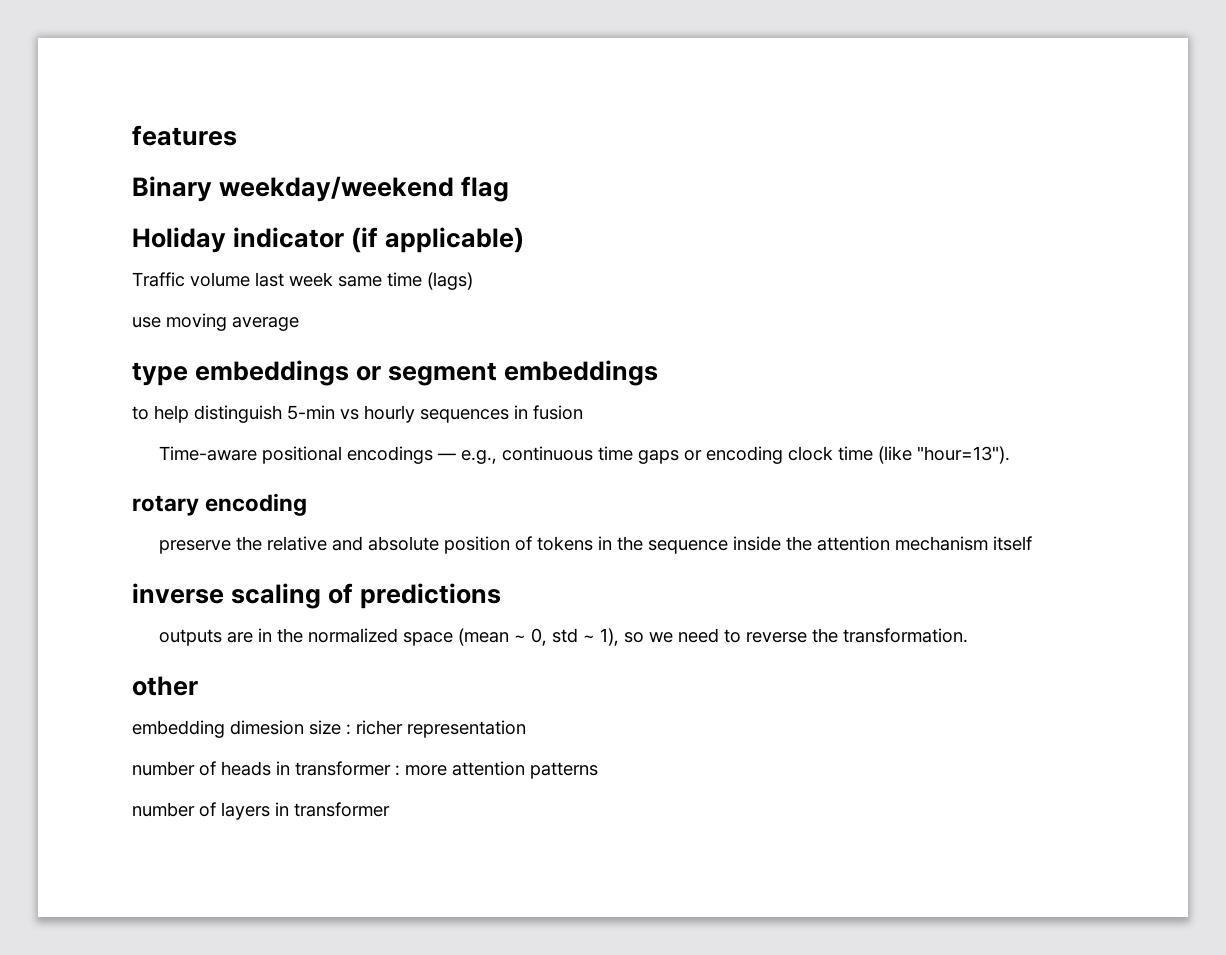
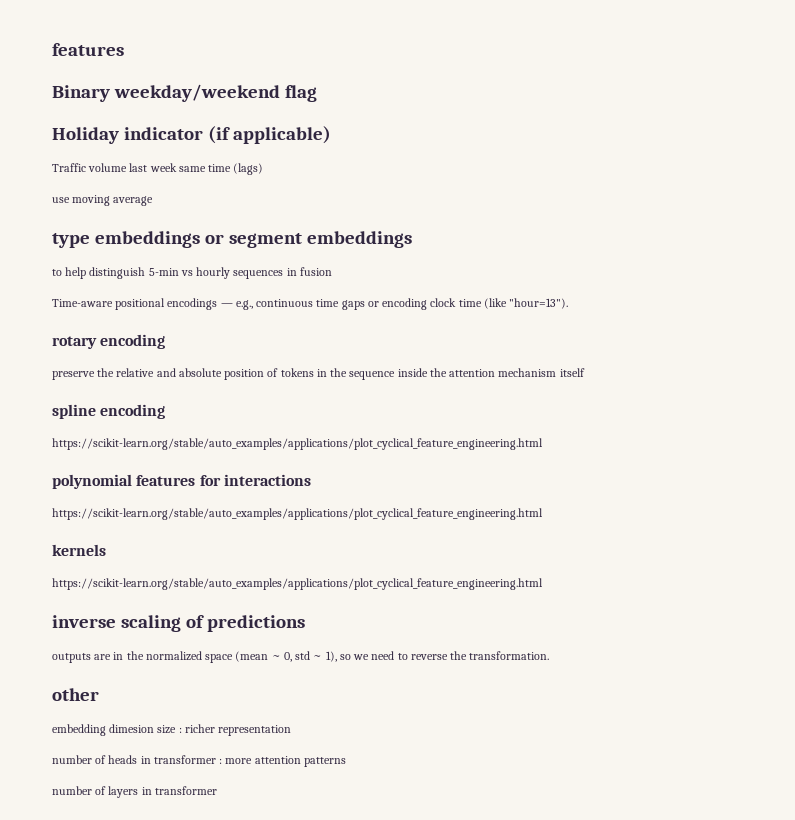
+ spline encoding
+ https://scikit-learn.org/stable/auto_examples/applications/plot_cyclical_feature_engineering.html
+ polynomial features for interactions
+ https://scikit-learn.org/stable/auto_examples/applications/plot_cyclical_feature_engineering.html
+ kernels
+ https://scikit-learn.org/stable/auto_examples/applications/plot_cyclical_feature_engineering.html

